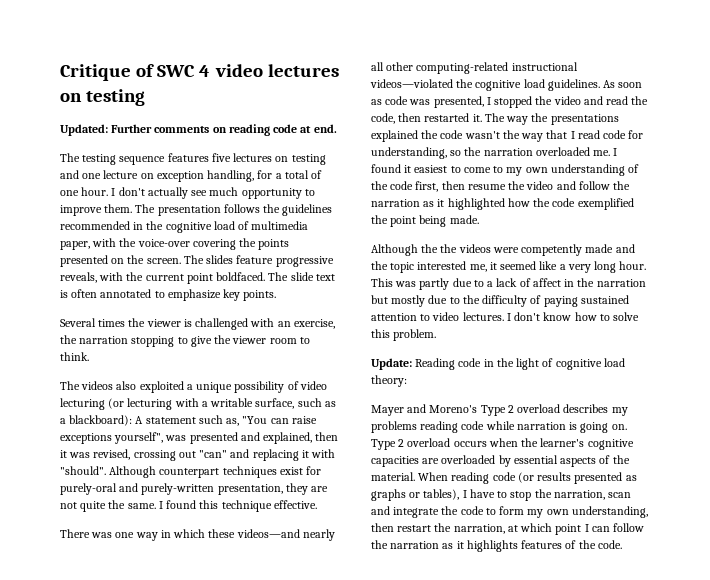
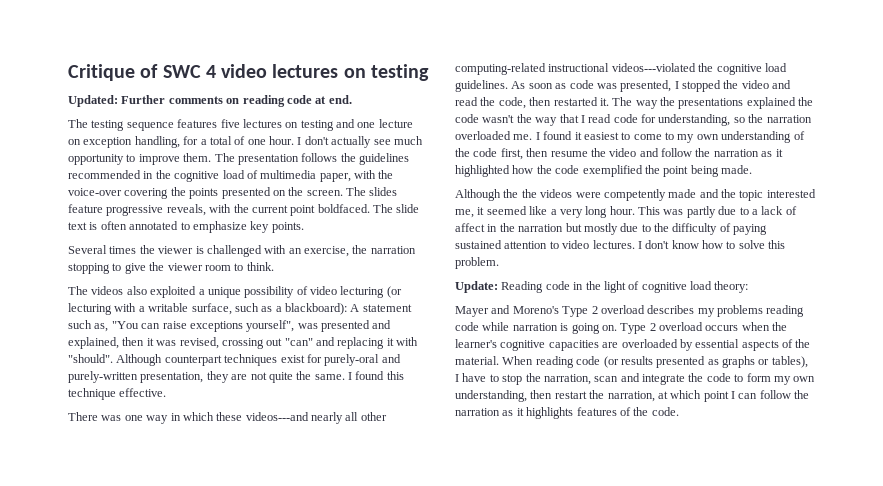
- There was one way in which these videos—and nearly all other computing-related instructional videos—violated the cognitive load guidelines.
+ There was one way in which these videos---and nearly all other computing-related instructional videos---violated the cognitive load guidelines.

